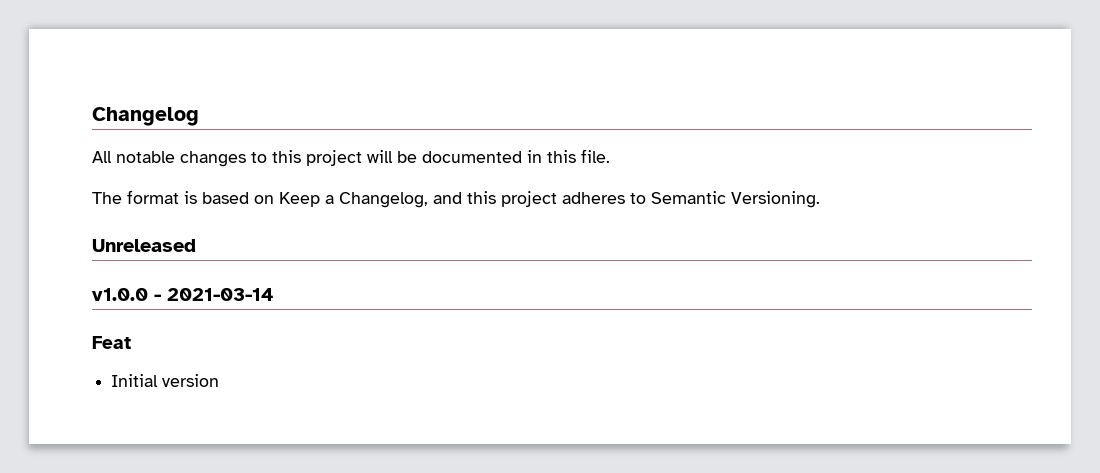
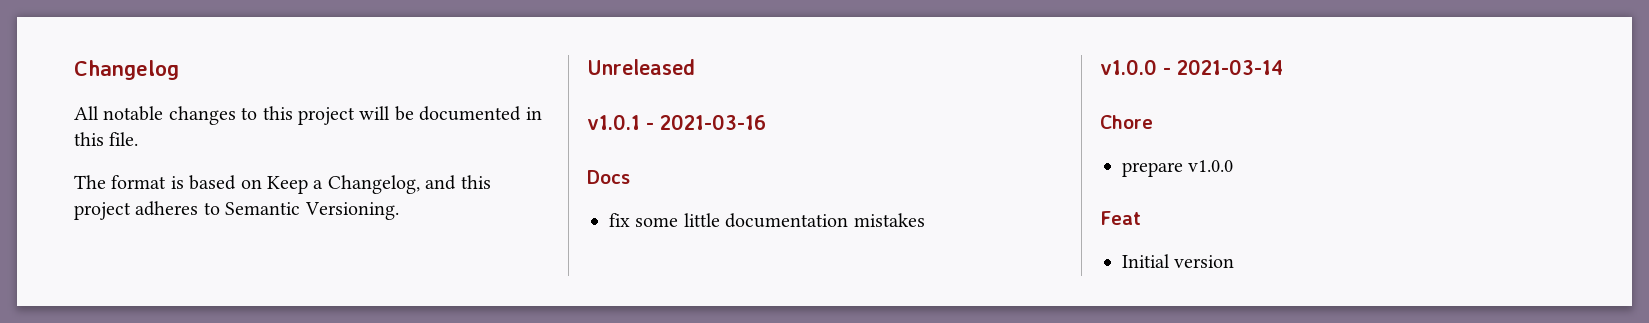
+ v1.0.1 - 2021-03-16
+ Docs
+ fix some little documentation mistakes
+ Chore
+ prepare v1.0.0

